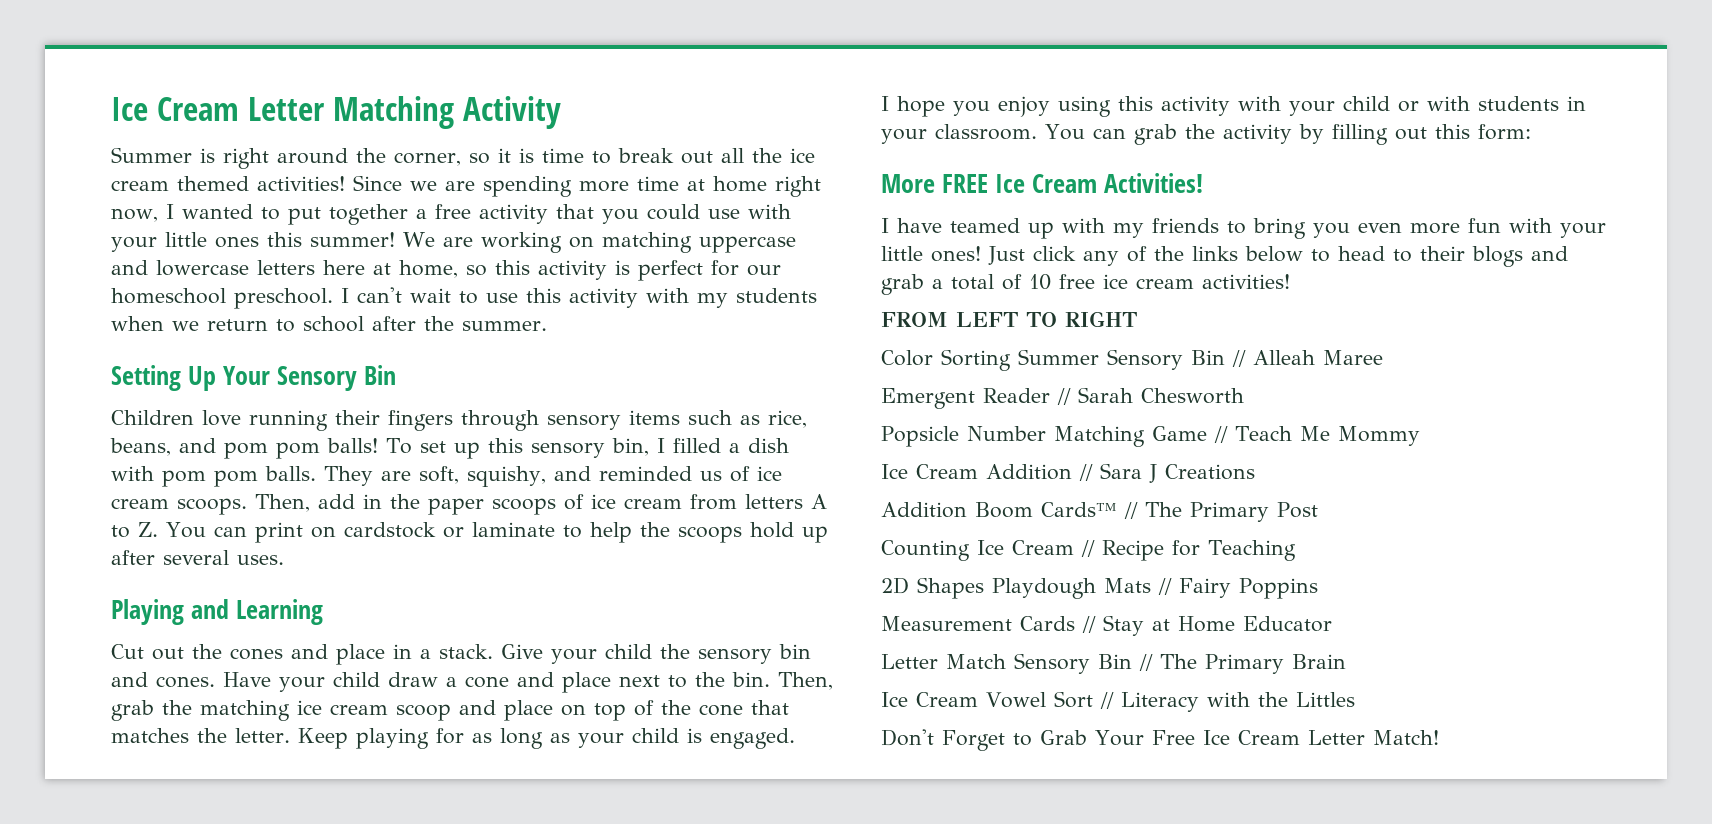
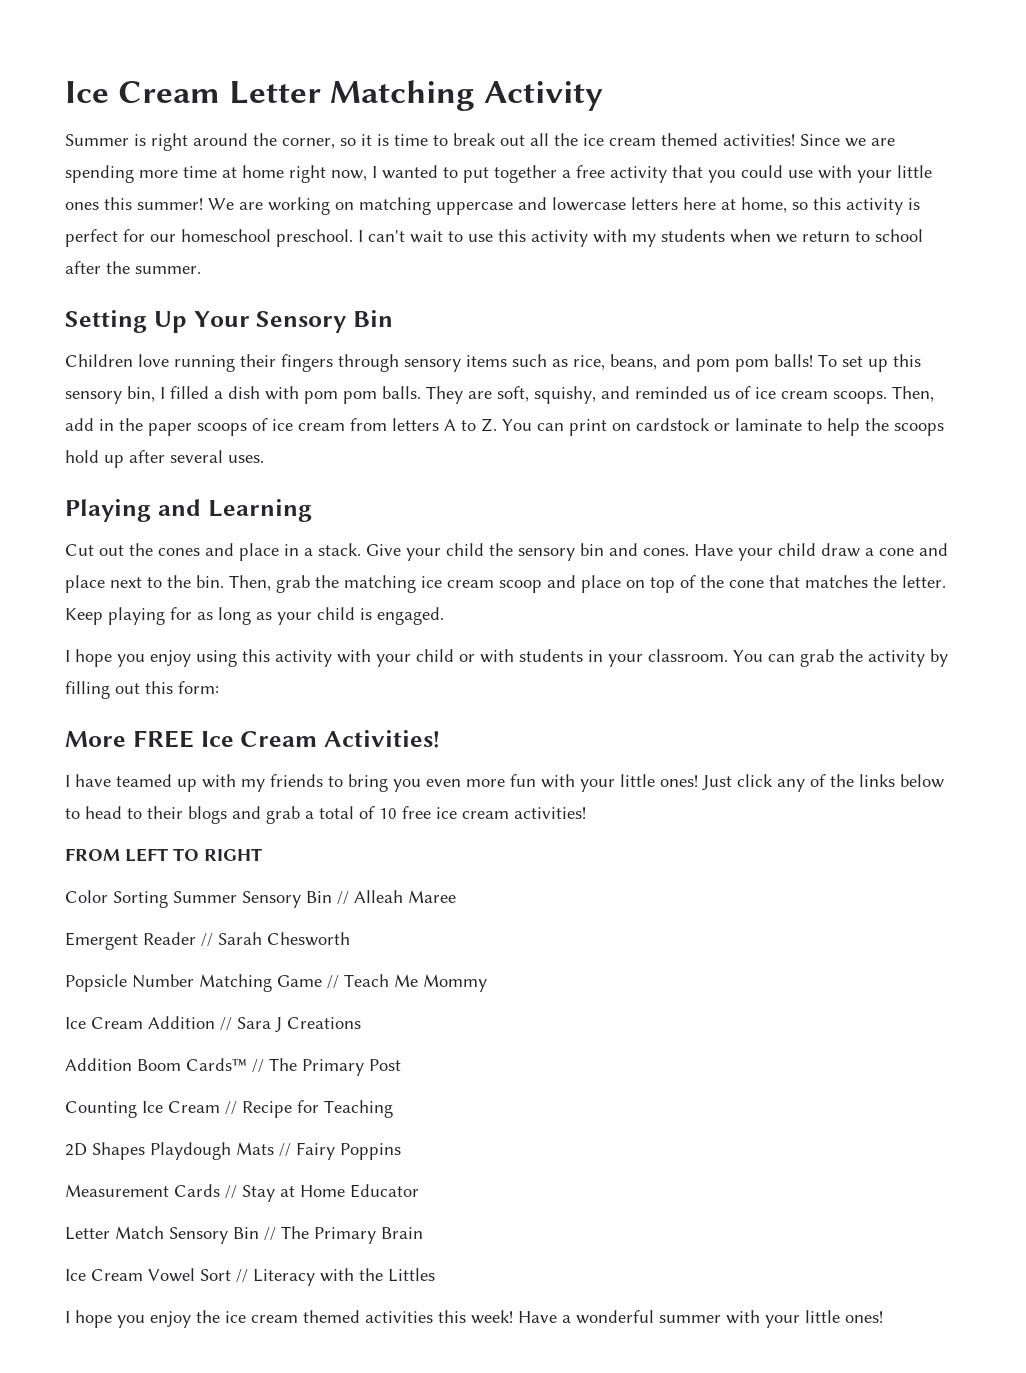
- Don't Forget to Grab Your Free Ice Cream Letter Match!
+ I hope you enjoy the ice cream themed activities this week! Have a wonderful summer with your little ones!

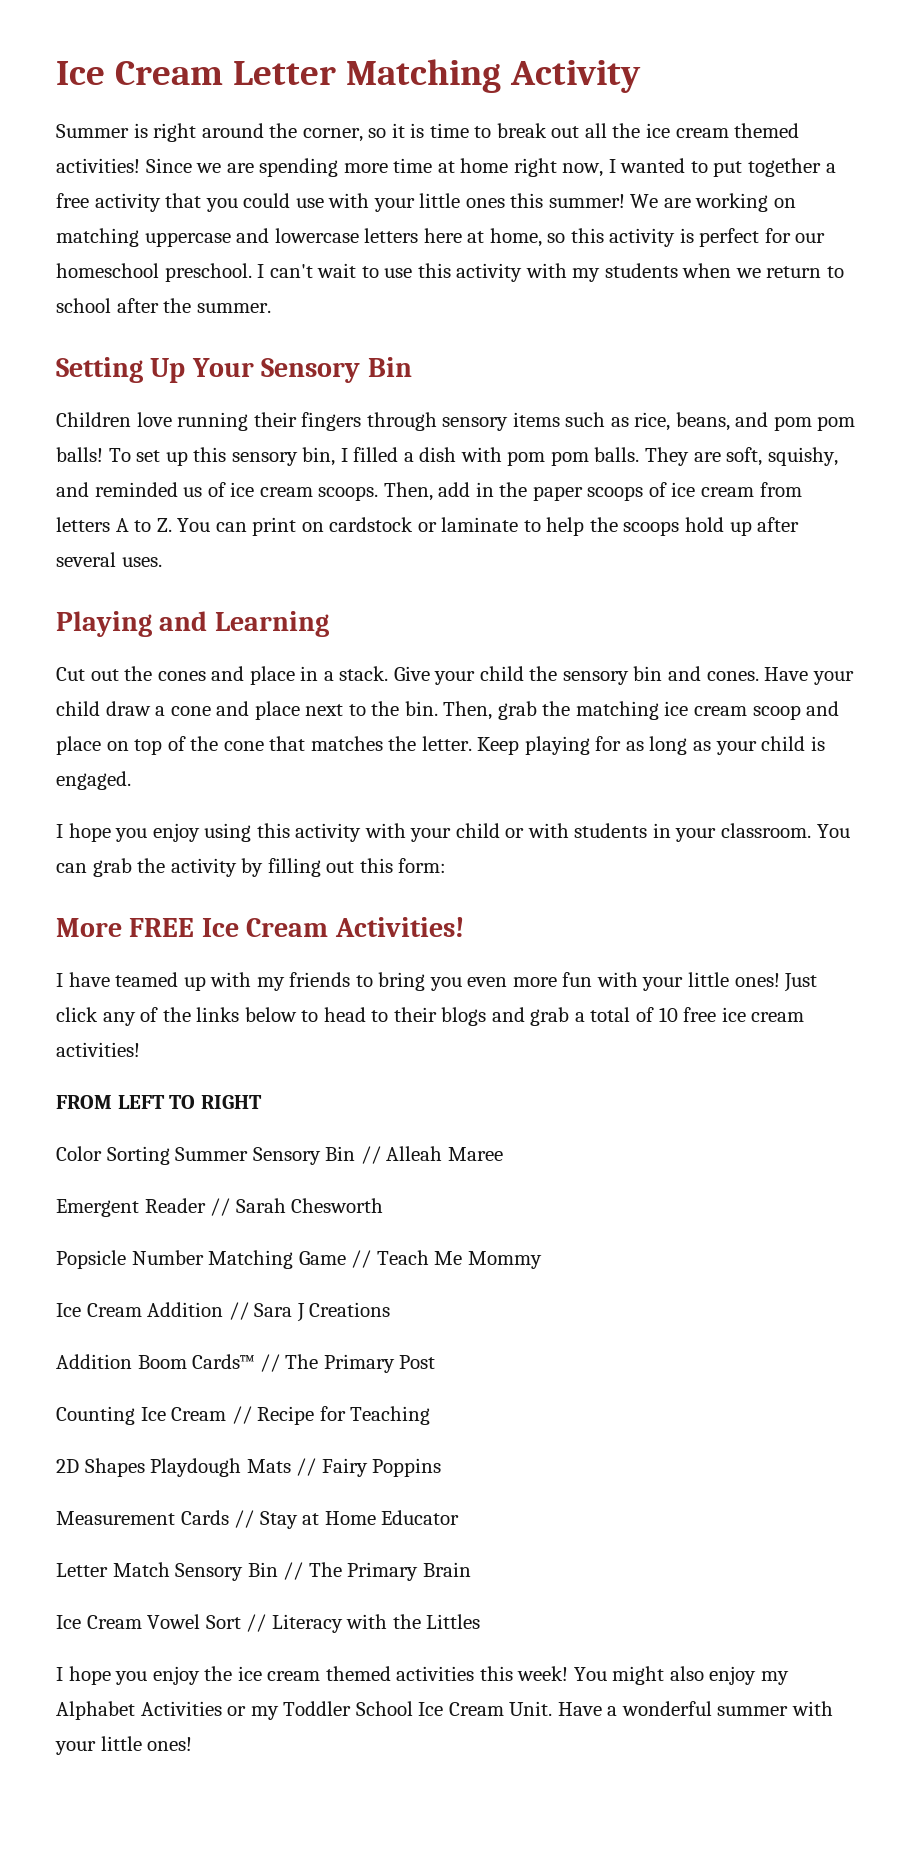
+ You might also enjoy my Alphabet Activities or my Toddler School Ice Cream Unit.

